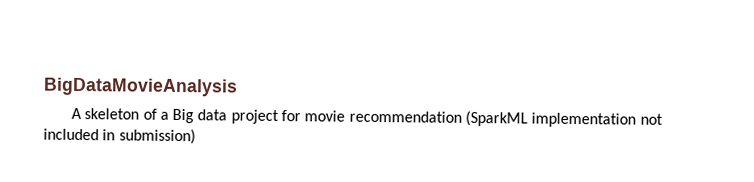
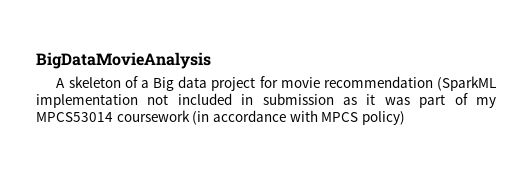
- A skeleton of a Big data project for movie recommendation (SparkML implementation not included in submission)
+ A skeleton of a Big data project for movie recommendation (SparkML implementation not included in submission as it was part of my MPCS53014 coursework (in accordance with MPCS policy)

